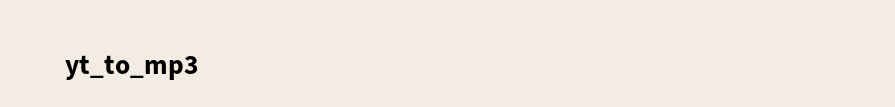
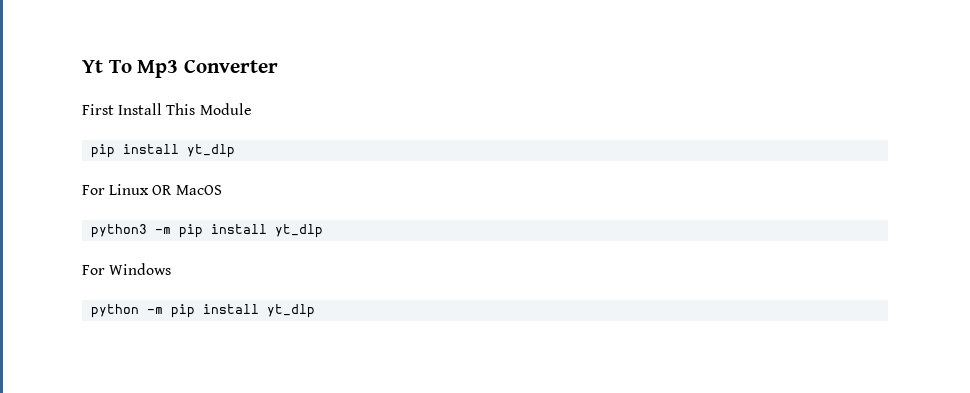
- yt_to_mp3
+ Yt To Mp3 Converter
+ First Install This Module
+ pip install yt_dlp
+ For Linux OR MacOS
+ python3 -m pip install yt_dlp
+ For Windows
+ python -m pip install yt_dlp

